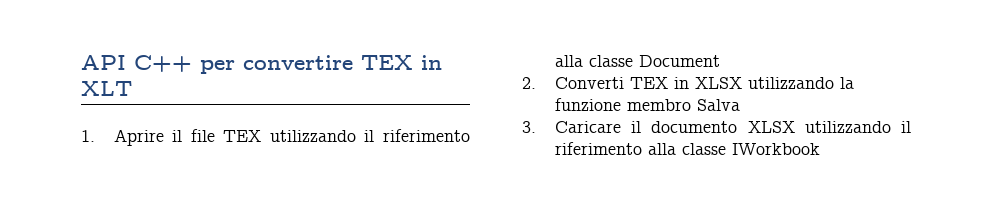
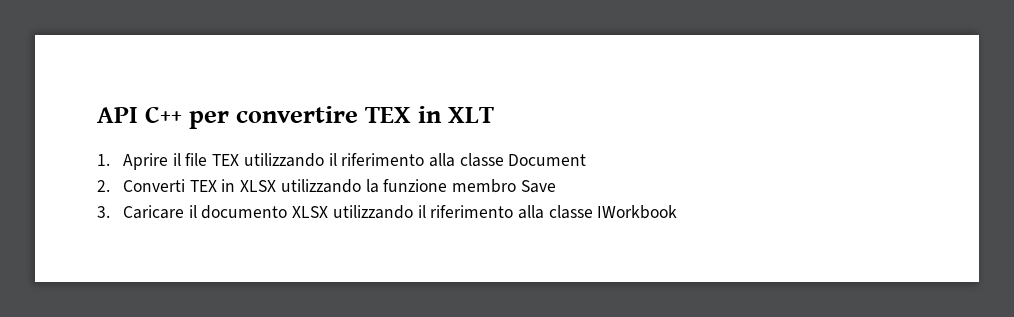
- 2. Converti TEX in XLSX utilizzando la funzione membro Salva
+ 2. Converti TEX in XLSX utilizzando la funzione membro Save

